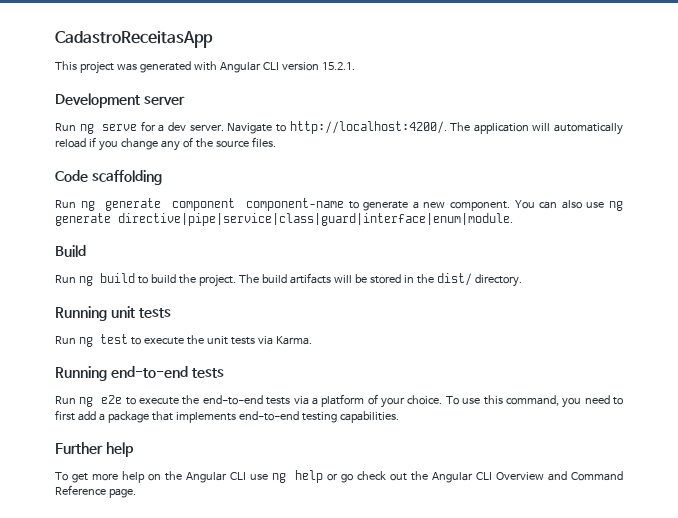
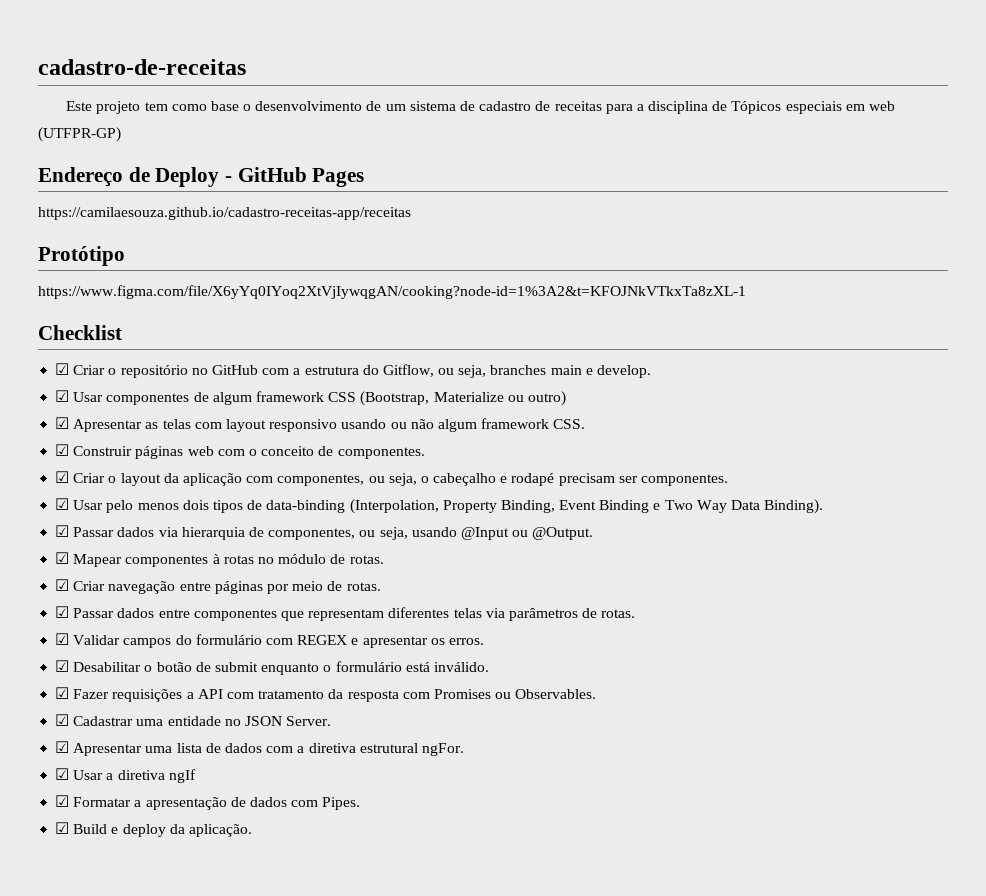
- CadastroReceitasApp
- This project was generated with Angular CLI version 15.2.1.
- Development server
- Run ng serve for a dev server. Navigate to http://localhost:4200/. The application will automatically reload if you change any of the source files.
- Code scaffolding
- Run ng generate component component-name to generate a new component. You can also use ng generate directive|pipe|service|class|guard|interface|enum|module.
- Build
- Run ng build to build the project. The build artifacts will be stored in the dist/ directory.
- Running unit tests
- Run ng test to execute the unit tests via Karma.
- Running end-to-end tests
- Run ng e2e to execute the end-to-end tests via a platform of your choice. To use this command, you need to first add a package that implements end-to-end testing capabilities.
- Further help
- To get more help on the Angular CLI use ng help or go check out the Angular CLI Overview and Command Reference page.
+ cadastro-de-receitas
+ Este projeto tem como base o desenvolvimento de um sistema de cadastro de receitas para a disciplina de Tópicos especiais em web (UTFPR-GP)
+ Endereço de Deploy - GitHub Pages
+ https://camilaesouza.github.io/cadastro-receitas-app/receitas
+ Protótipo
+ https://www.figma.com/file/X6yYq0IYoq2XtVjIywqgAN/cooking?node-id=1%3A2&t=KFOJNkVTkxTa8zXL-1
+ Checklist
+ ☑ Criar o repositório no GitHub com a estrutura do Gitflow, ou seja, branches main e develop.
+ ☑ Usar componentes de algum framework CSS (Bootstrap, Materialize ou outro)
+ ☑ Apresentar as telas com layout responsivo usando ou não algum framework CSS.
+ ☑ Construir páginas web com o conceito de componentes.
+ ☑ Criar o layout da aplicação com componentes, ou seja, o cabeçalho e rodapé precisam ser componentes.
+ ☑ Usar pelo menos dois tipos de data-binding (Interpolation, Property Binding, Event Binding e Two Way Data Binding).
+ ☑ Passar dados via hierarquia de componentes, ou seja, usando @Input ou @Output.
+ ☑ Mapear componentes à rotas no módulo de rotas.
+ ☑ Criar navegação entre páginas por meio de rotas.
+ ☑ Passar dados entre componentes que representam diferentes telas via parâmetros de rotas.
+ ☑ Validar campos do formulário com REGEX e apresentar os erros.
+ ☑ Desabilitar o botão de submit enquanto o formulário está inválido.
+ ☑ Fazer requisições a API com tratamento da resposta com Promises ou Observables.
+ ☑ Cadastrar uma entidade no JSON Server.
+ ☑ Apresentar uma lista de dados com a diretiva estrutural ngFor.
+ ☑ Usar a diretiva ngIf
+ ☑ Formatar a apresentação de dados com Pipes.
+ ☑ Build e deploy da aplicação.

